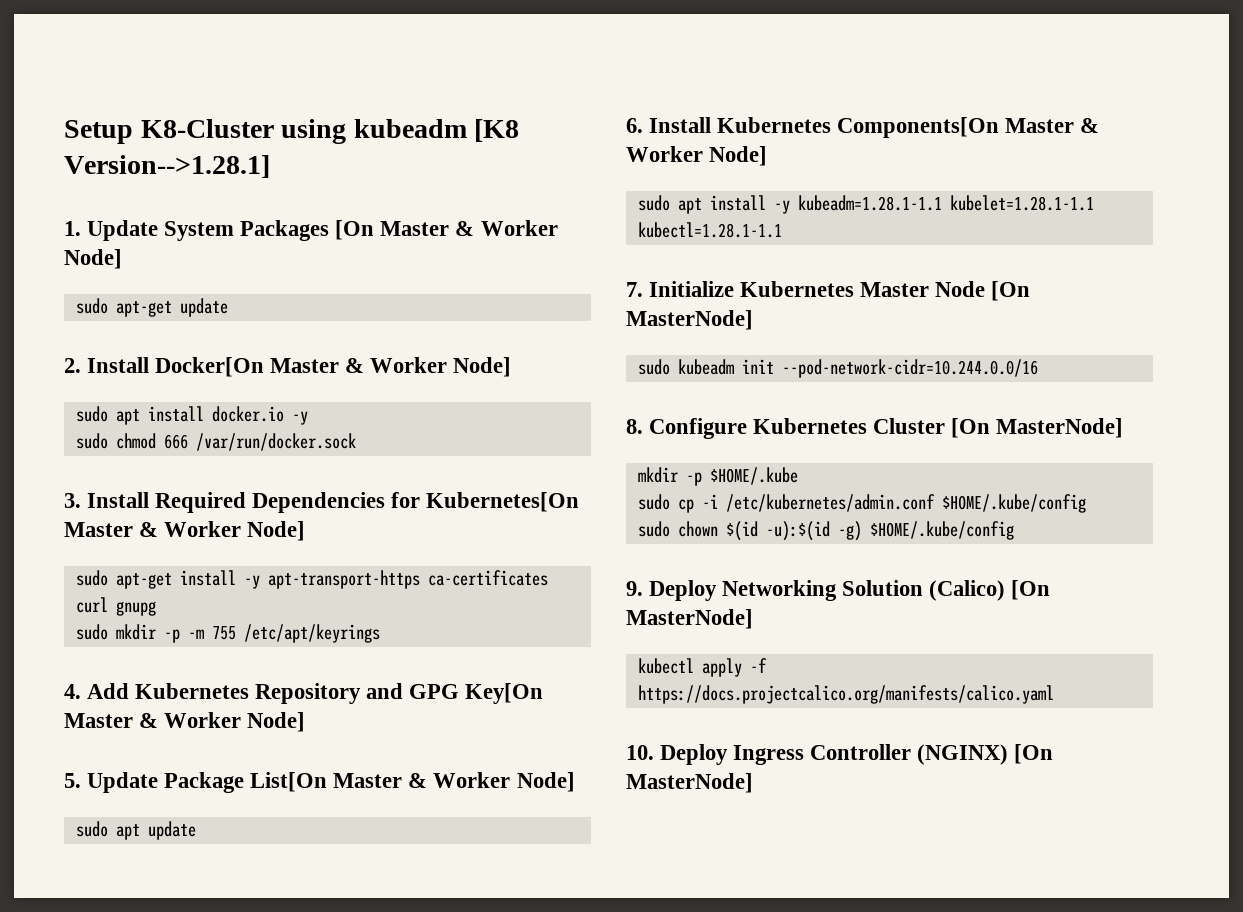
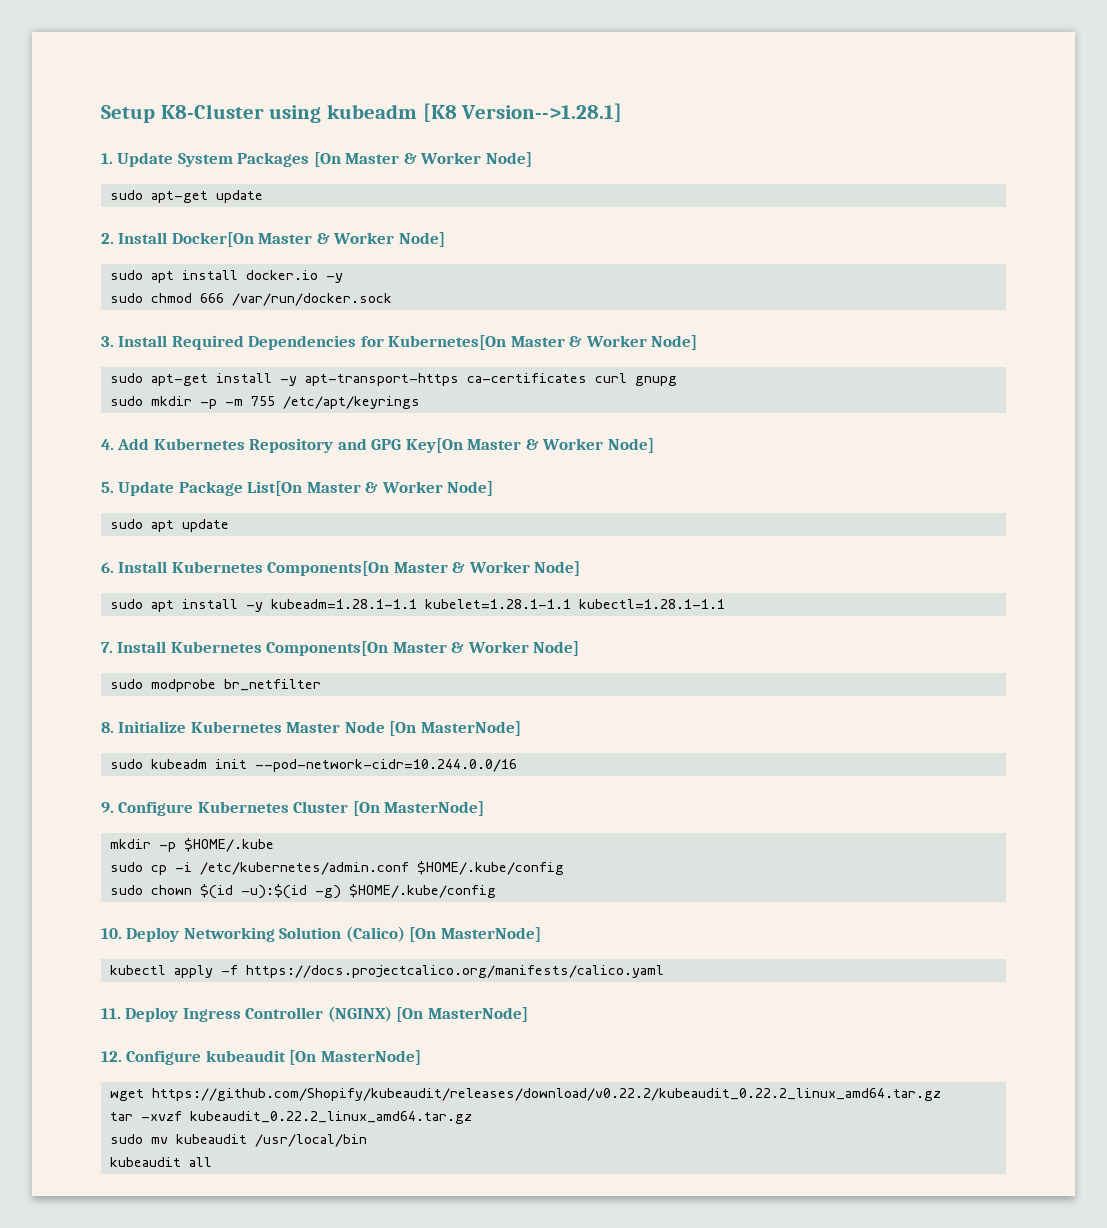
- 7. Initialize Kubernetes Master Node [On MasterNode]
+ 7. Install Kubernetes Components[On Master & Worker Node]
+ sudo modprobe br_netfilter
+ 8. Initialize Kubernetes Master Node [On MasterNode]
- 8. Configure Kubernetes Cluster [On MasterNode]
+ 9. Configure Kubernetes Cluster [On MasterNode]
- 9. Deploy Networking Solution (Calico) [On MasterNode]
+ 10. Deploy Networking Solution (Calico) [On MasterNode]
- 10. Deploy Ingress Controller (NGINX) [On MasterNode]
+ 11. Deploy Ingress Controller (NGINX) [On MasterNode]
+ 12. Configure kubeaudit [On MasterNode]
+ wget https://github.com/Shopify/kubeaudit/releases/download/v0.22.2/kubeaudit_0.22.2_linux_amd64.tar.gz
+ tar -xvzf kubeaudit_0.22.2_linux_amd64.tar.gz
+ sudo mv kubeaudit /usr/local/bin
+ kubeaudit all

